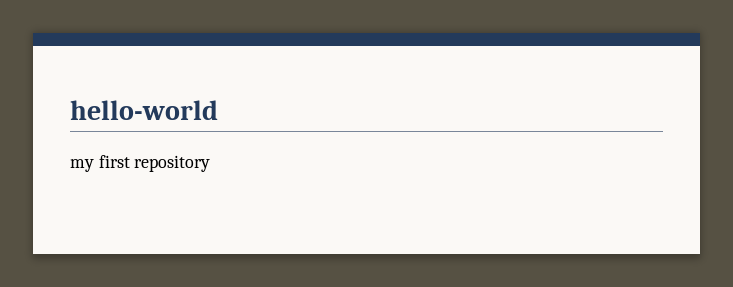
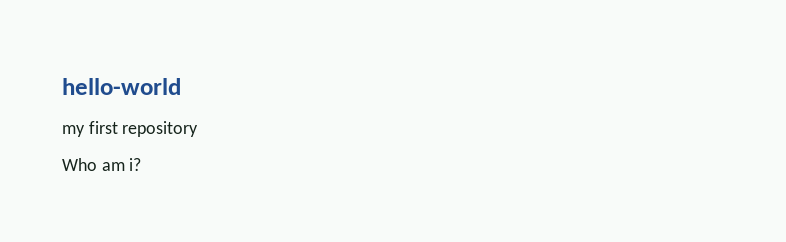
+ Who am i?

